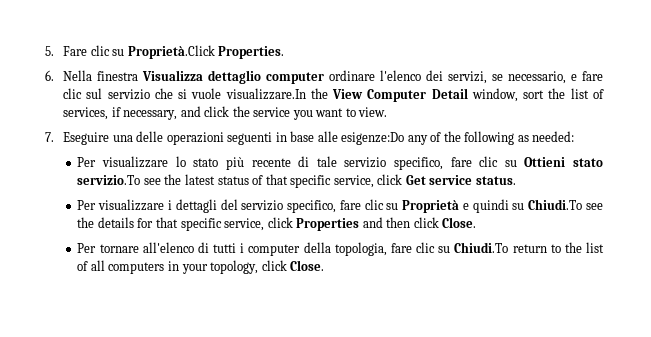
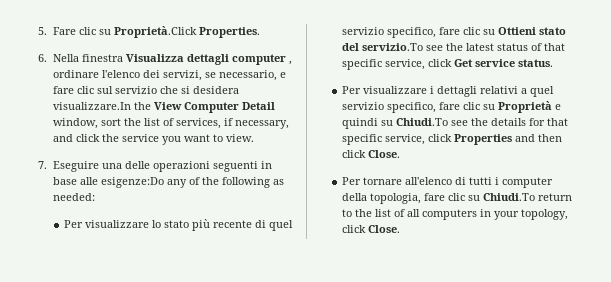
- 6. Nella finestra Visualizza dettaglio computer ordinare l'elenco dei servizi, se necessario, e fare clic sul servizio che si vuole visualizzare.In the View Computer Detail window, sort the list of services, if necessary, and click the service you want to view.
+ 6. Nella finestra Visualizza dettagli computer , ordinare l'elenco dei servizi, se necessario, e fare clic sul servizio che si desidera visualizzare.In the View Computer Detail window, sort the list of services, if necessary, and click the service you want to view.
- Per visualizzare lo stato più recente di tale servizio specifico, fare clic su Ottieni stato servizio.To see the latest status of that specific service, click Get service status.
+ Per visualizzare lo stato più recente di quel servizio specifico, fare clic su Ottieni stato del servizio.To see the latest status of that specific service, click Get service status.
- Per visualizzare i dettagli del servizio specifico, fare clic su Proprietà e quindi su Chiudi.To see the details for that specific service, click Properties and then click Close.
+ Per visualizzare i dettagli relativi a quel servizio specifico, fare clic su Proprietà e quindi su Chiudi.To see the details for that specific service, click Properties and then click Close.

